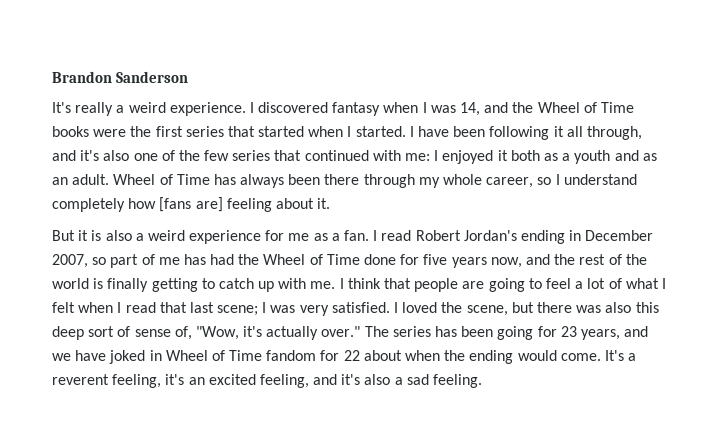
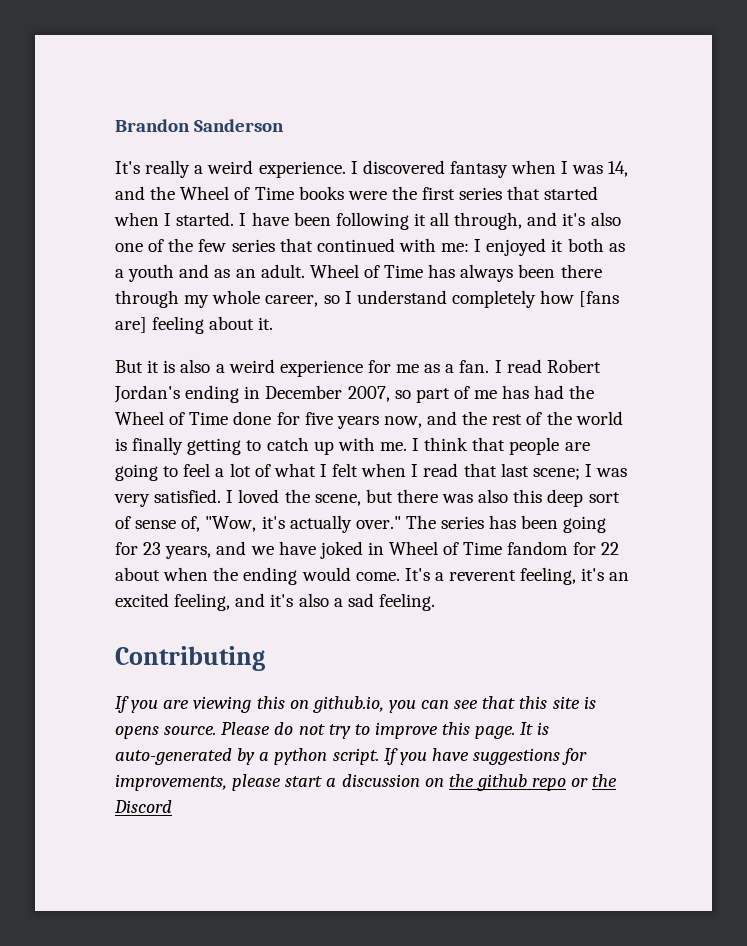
+ Contributing
+ If you are viewing this on github.io, you can see that this site is opens source. Please do not try to improve this page. It is auto-generated by a python script. If you have suggestions for improvements, please start a discussion on the github repo or the Discord

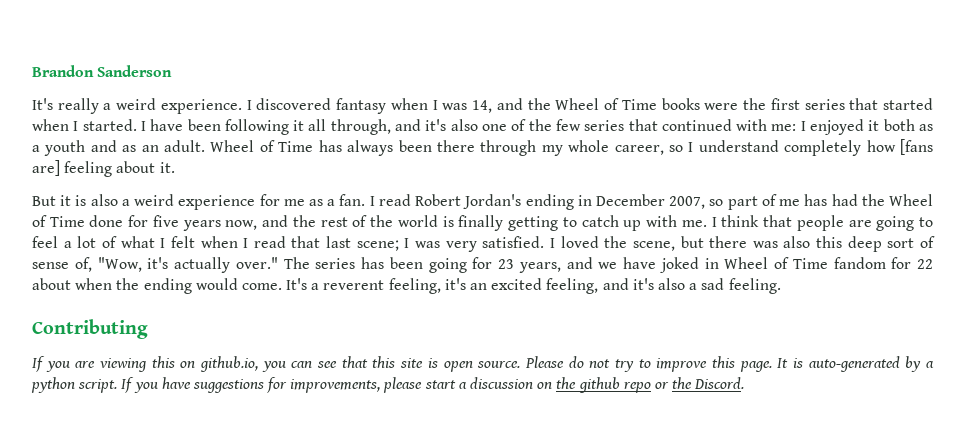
- If you are viewing this on github.io, you can see that this site is opens source.
+ If you are viewing this on github.io, you can see that this site is open source.
- If you have suggestions for improvements, please start a discussion on the github repo or the Discord
+ If you have suggestions for improvements, please start a discussion on the github repo or the Discord.

